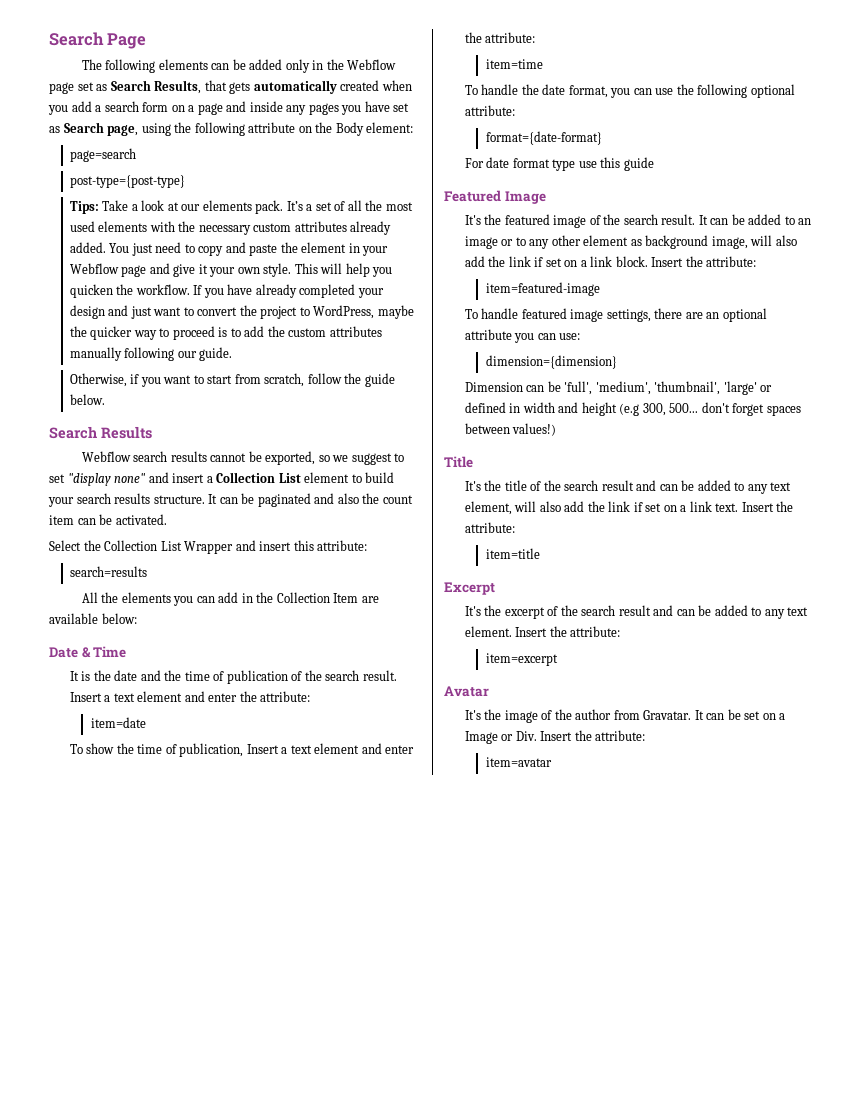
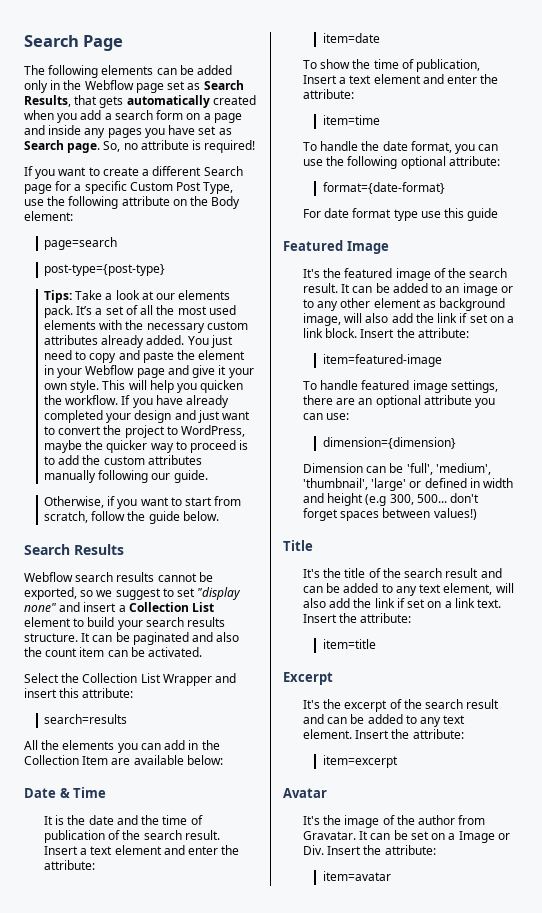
- The following elements can be added only in the Webflow page set as Search Results, that gets automatically created when you add a search form on a page and inside any pages you have set as Search page, using the following attribute on the Body element:
+ The following elements can be added only in the Webflow page set as Search Results, that gets automatically created when you add a search form on a page and inside any pages you have set as Search page. So, no attribute is required!
+ If you want to create a different Search page for a specific Custom Post Type, use the following attribute on the Body element:

